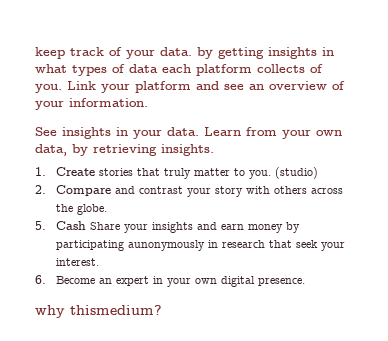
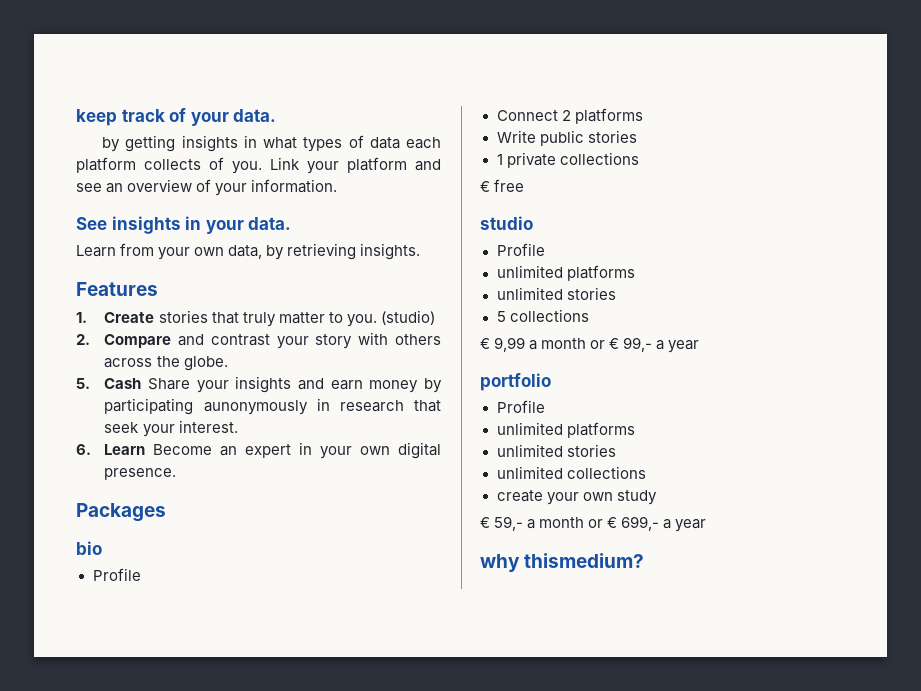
- keep track of your data. by getting insights in what types of data each platform collects of you.
+ keep track of your data.
+ by getting insights in what types of data each platform collects of you.
- See insights in your data. Learn from your own data, by retrieving insights.
+ See insights in your data.
+ Learn from your own data, by retrieving insights.
+ Features
- 6. Become an expert in your own digital presence.
+ 6. Learn Become an expert in your own digital presence.
+ Packages
+ bio
+ Profile
+ Connect 2 platforms
+ Write public stories
+ 1 private collections
+ € free
+ studio
+ Profile
+ unlimited platforms
+ unlimited stories
+ 5 collections
+ € 9,99 a month or € 99,- a year
+ portfolio
+ Profile
+ unlimited platforms
+ unlimited stories
+ unlimited collections
+ create your own study
+ € 59,- a month or € 699,- a year

